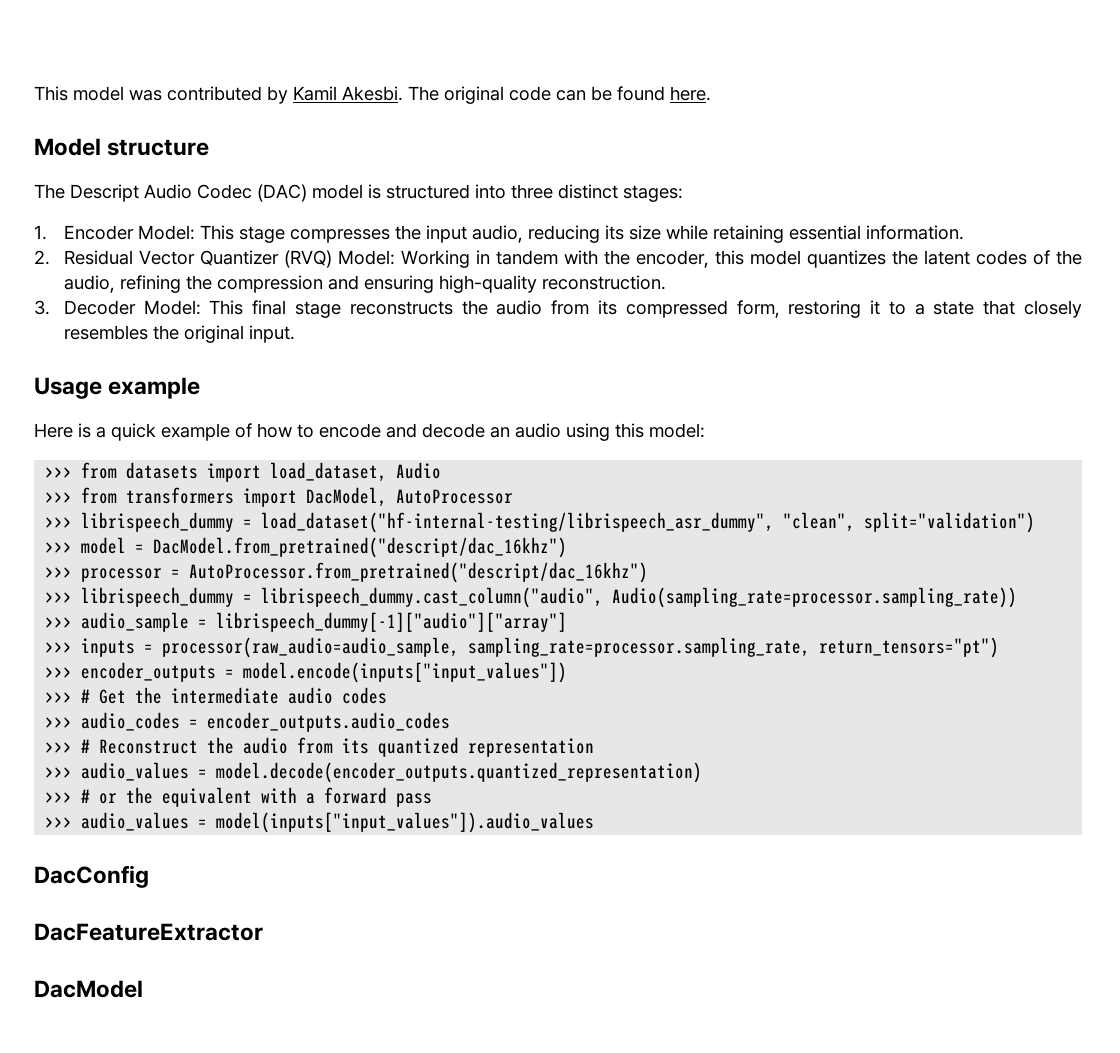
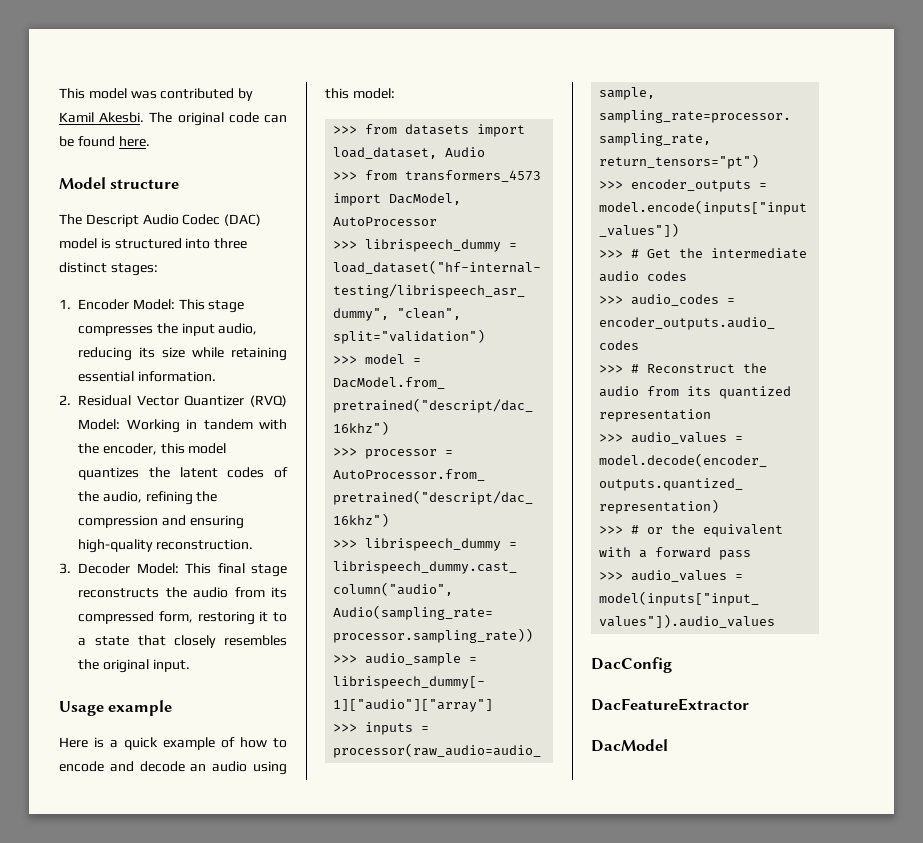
- >>> from transformers import DacModel, AutoProcessor
+ >>> from transformers_4573 import DacModel, AutoProcessor

